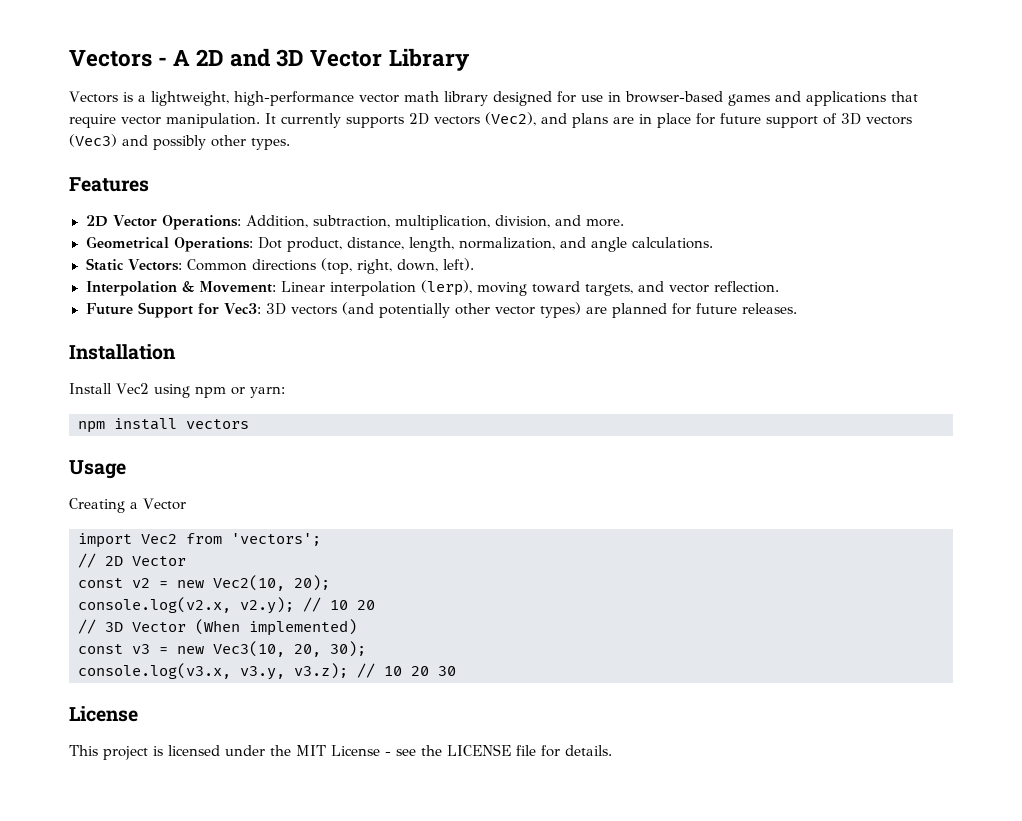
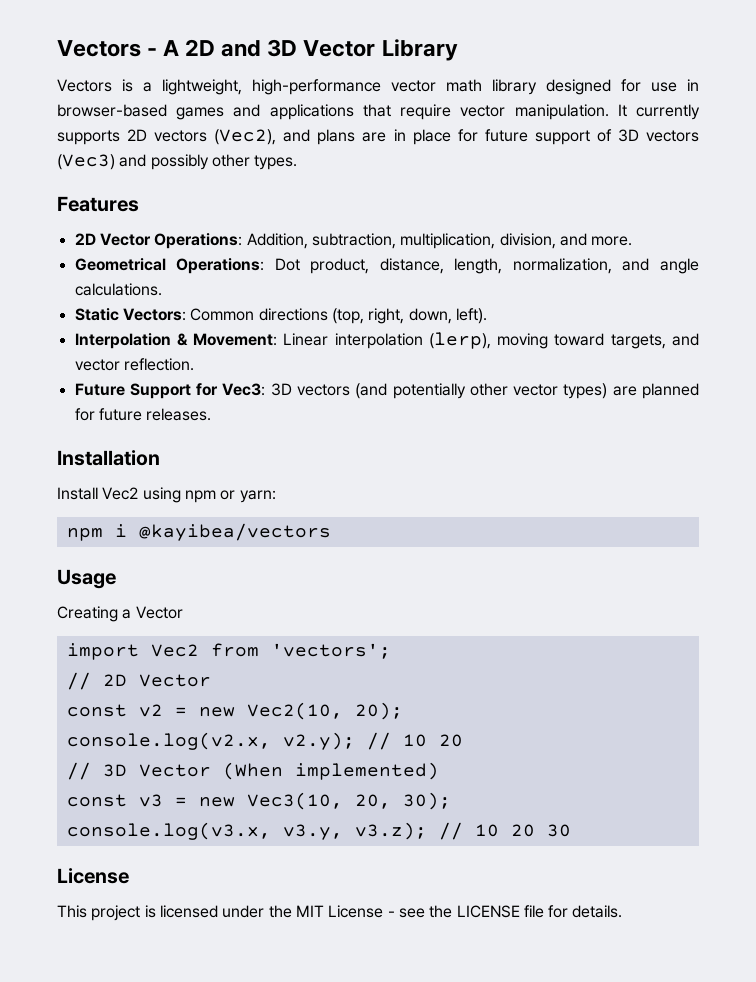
- npm install vectors
+ npm i @kayibea/vectors

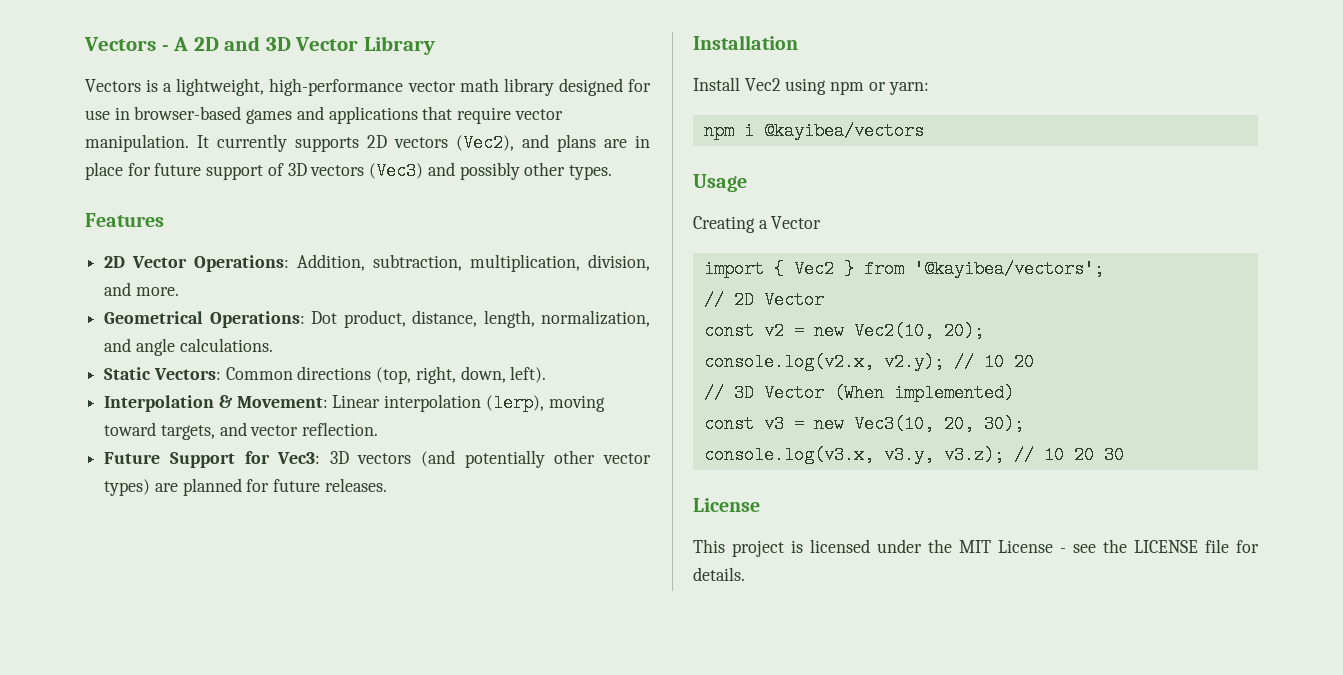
- import Vec2 from 'vectors';
+ import { Vec2 } from '@kayibea/vectors';

